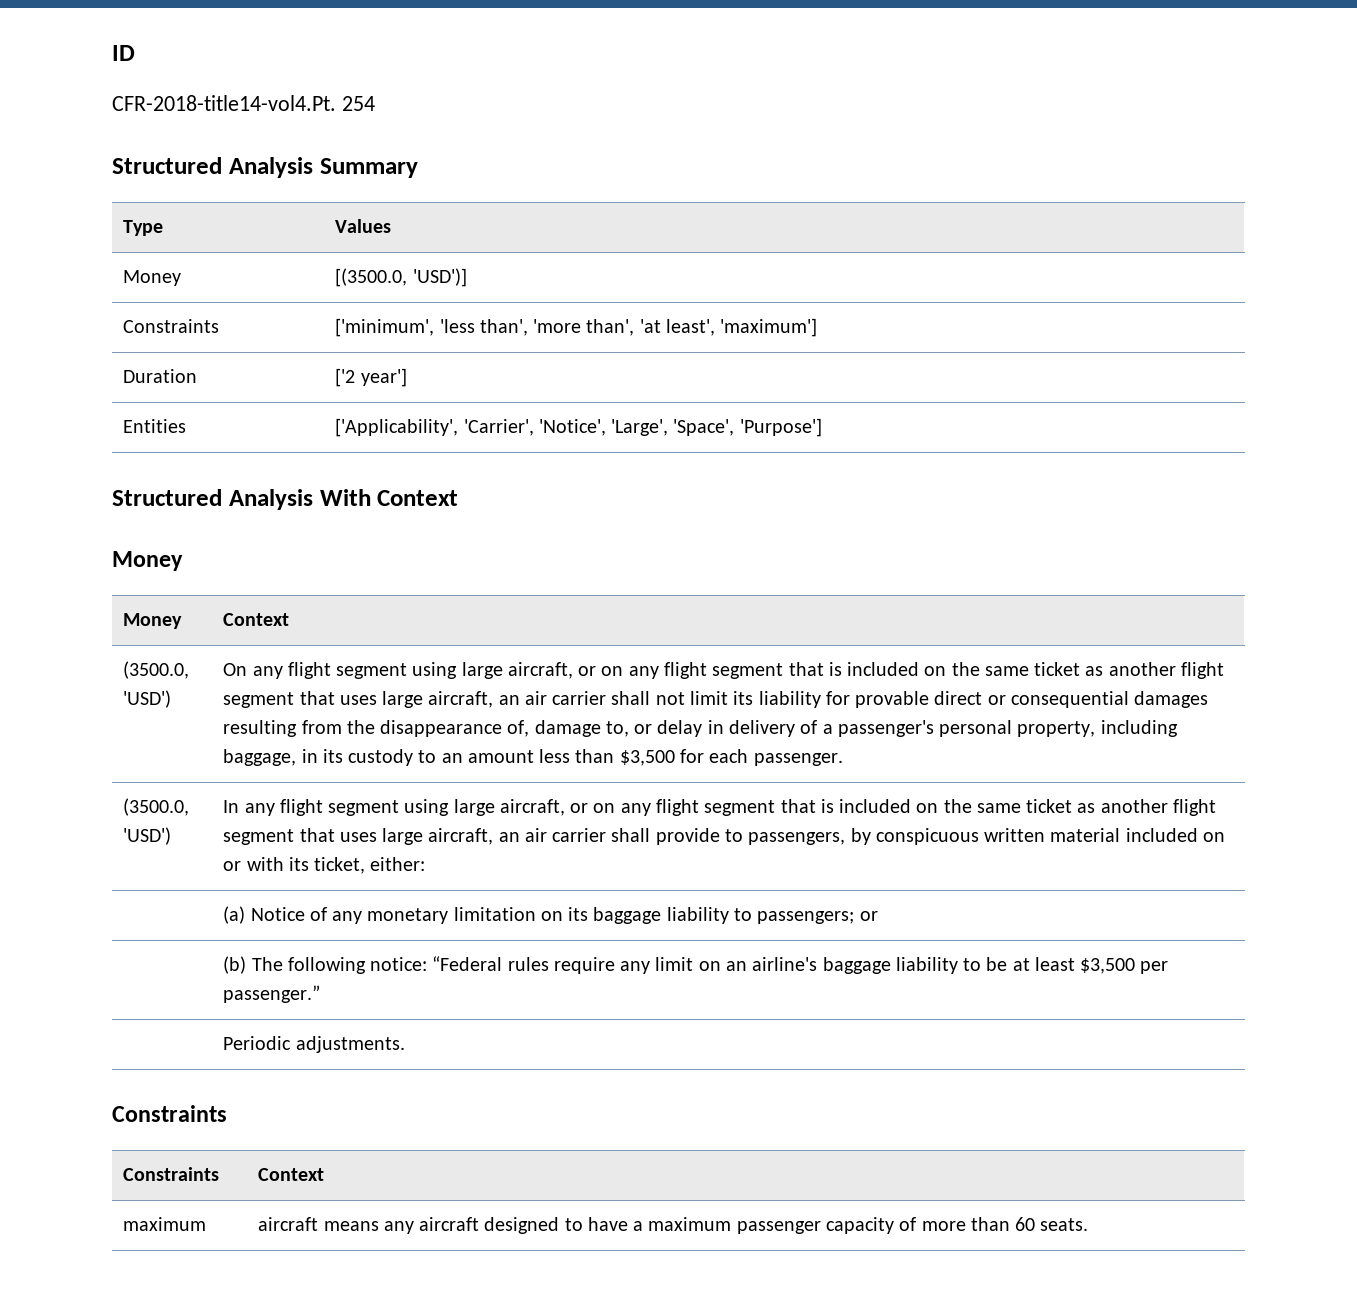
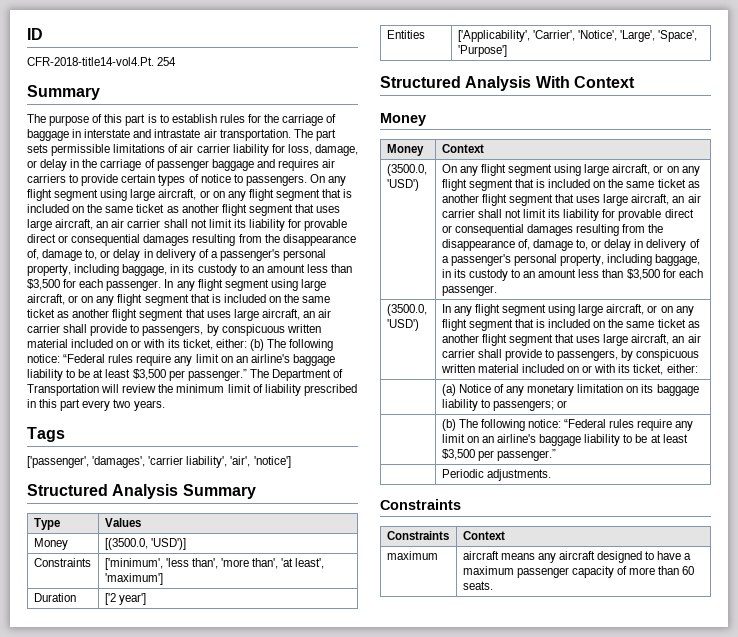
  CFR-2018-title14-vol4.Pt. 254
+ Summary
+ The purpose of this part is to establish rules for the carriage of baggage in interstate and intrastate air transportation. The part sets permissible limitations of air carrier liability for loss, damage, or delay in the carriage of passenger baggage and requires air carriers to provide certain types of notice to passengers. On any flight segment using large aircraft, or on any flight segment that is included on the same ticket as another flight segment that uses large aircraft, an air carrier shall not limit its liability for provable direct or consequential damages resulting from the disappearance of, damage to, or delay in delivery of a passenger's personal property, including baggage, in its custody to an amount less than $3,500 for each passenger. In any flight segment using large aircraft, or on any flight segment that is included on the same ticket as another flight segment that uses large aircraft, an air carrier shall provide to passengers, by conspicuous written material included on or with its ticket, either: (b) The following notice: “Federal rules require any limit on an airline's baggage liability to be at least $3,500 per passenger.” The Department of Transportation will review the minimum limit of liability prescribed in this part every two years.
+ Tags
+ ['passenger', 'damages', 'carrier liability', 'air', 'notice']

